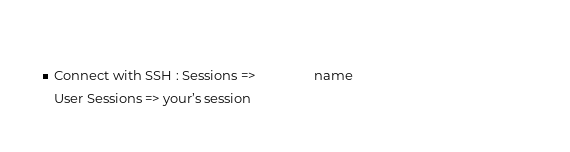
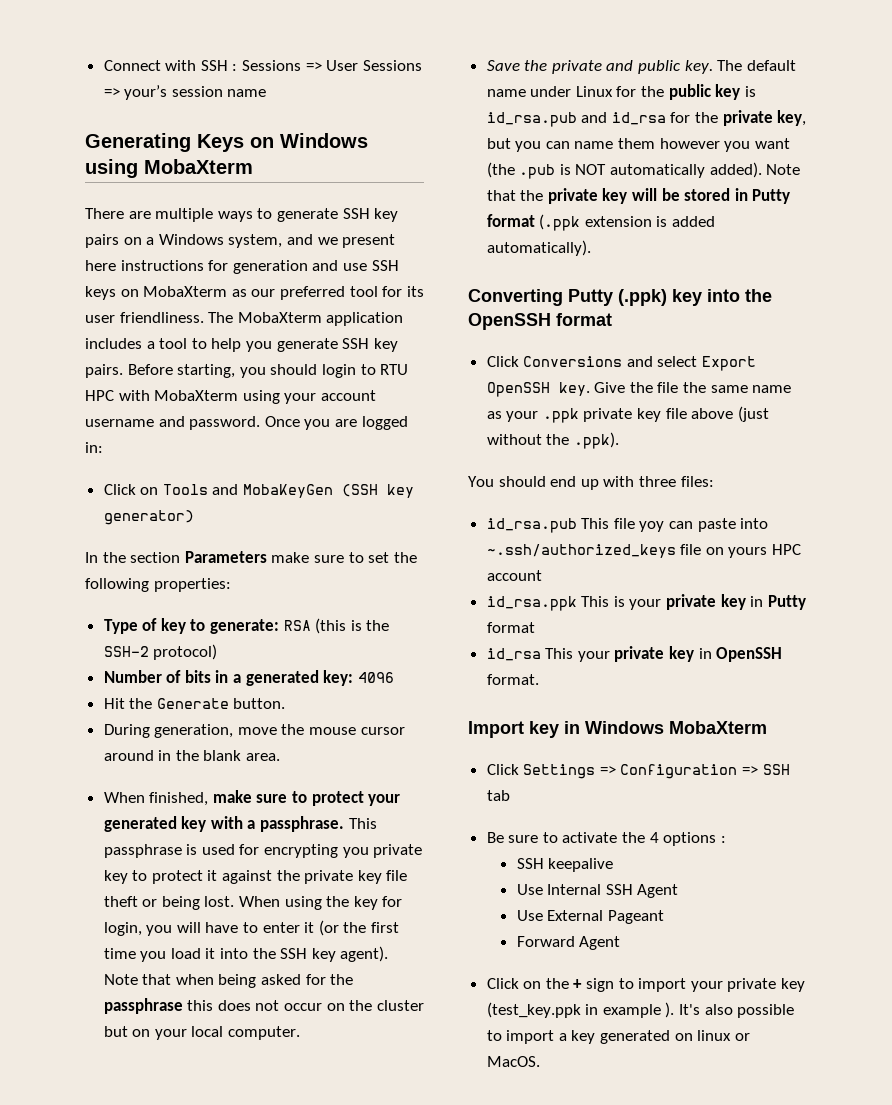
+ Generating Keys on Windows using MobaXterm
+ There are multiple ways to generate SSH key pairs on a Windows system, and we present here instructions for generation and use SSH keys on MobaXterm as our preferred tool for its user friendliness. The MobaXterm application includes a tool to help you generate SSH key pairs. Before starting, you should login to RTU HPC with MobaXterm using your account username and password. Once you are logged in:
+ Click on Tools and MobaKeyGen (SSH key generator)
+ In the section Parameters make sure to set the following properties:
+ Type of key to generate: RSA (this is the SSH-2 protocol)
+ Number of bits in a generated key: 4096
+ Hit the Generate button.
+ During generation, move the mouse cursor around in the blank area.
+ When finished, make sure to protect your generated key with a passphrase. This passphrase is used for encrypting you private key to protect it against the private key file theft or being lost. When using the key for login, you will have to enter it (or the first time you load it into the SSH key agent). Note that when being asked for the passphrase this does not occur on the cluster but on your local computer.
+ Save the private and public key. The default name under Linux for the public key is id_rsa.pub and id_rsa for the private key, but you can name them however you want (the .pub is NOT automatically added). Note that the private key will be stored in Putty format (.ppk extension is added automatically).
+ Converting Putty (.ppk) key into the OpenSSH format
+ Click Conversions and select Export OpenSSH key. Give the file the same name as your .ppk private key file above (just without the .ppk).
+ You should end up with three files:
+ id_rsa.pub This file yoy can paste into ~.ssh/authorized_keys file on yours HPC account
+ id_rsa.ppk This is your private key in Putty format
+ id_rsa This your private key in OpenSSH format.
+ Import key in Windows MobaXterm
+ Click Settings => Configuration => SSH tab
+ Be sure to activate the 4 options :
+ SSH keepalive
+ Use Internal SSH Agent
+ Use External Pageant
+ Forward Agent
+ Click on the + sign to import your private key (test_key.ppk in example ). It's also possible to import a key generated on linux or MacOS.

